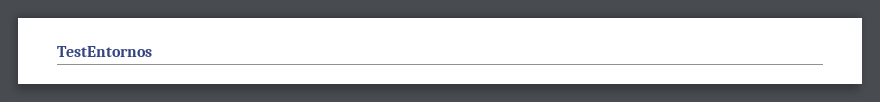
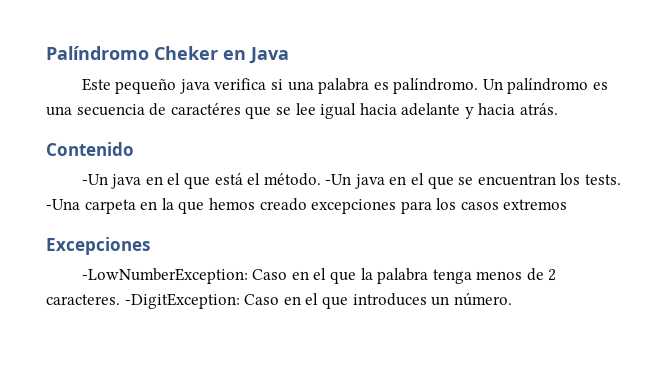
- TestEntornos
+ Palíndromo Cheker en Java
+ Este pequeño java verifica si una palabra es palíndromo. Un palíndromo es una secuencia de caractéres que se lee igual hacia adelante y hacia atrás.
+ Contenido
+ -Un java en el que está el método. -Un java en el que se encuentran los tests. -Una carpeta en la que hemos creado excepciones para los casos extremos
+ Excepciones
+ -LowNumberException: Caso en el que la palabra tenga menos de 2 caracteres. -DigitException: Caso en el que introduces un número.

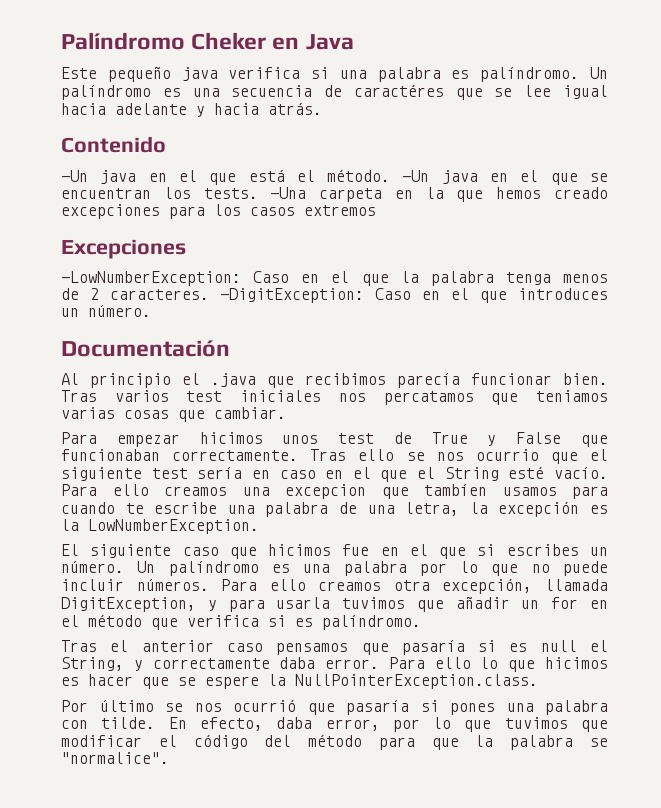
+ Documentación
+ Al principio el .java que recibimos parecía funcionar bien. Tras varios test iniciales nos percatamos que teniamos varias cosas que cambiar.
+ Para empezar hicimos unos test de True y False que funcionaban correctamente. Tras ello se nos ocurrio que el siguiente test sería en caso en el que el String esté vacío. Para ello creamos una excepcion que tambíen usamos para cuando te escribe una palabra de una letra, la excepción es la LowNumberException.
+ El siguiente caso que hicimos fue en el que si escribes un número. Un palíndromo es una palabra por lo que no puede incluir números. Para ello creamos otra excepción, llamada DigitException, y para usarla tuvimos que añadir un for en el método que verifica si es palíndromo.
+ Tras el anterior caso pensamos que pasaría si es null el String, y correctamente daba error. Para ello lo que hicimos es hacer que se espere la NullPointerException.class.
+ Por último se nos ocurrió que pasaría si pones una palabra con tilde. En efecto, daba error, por lo que tuvimos que modificar el código del método para que la palabra se "normalice".

